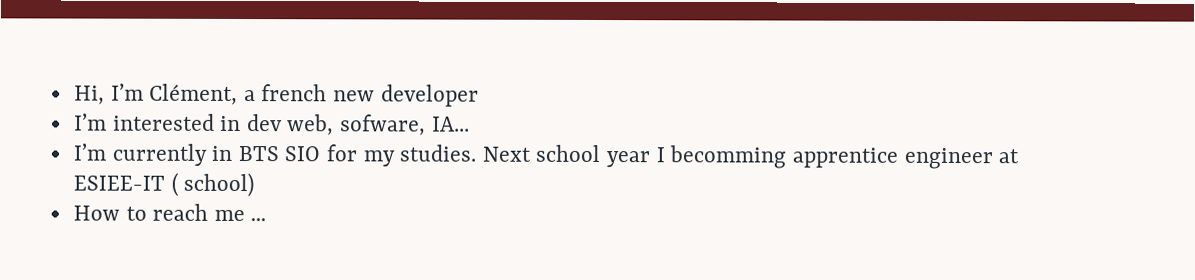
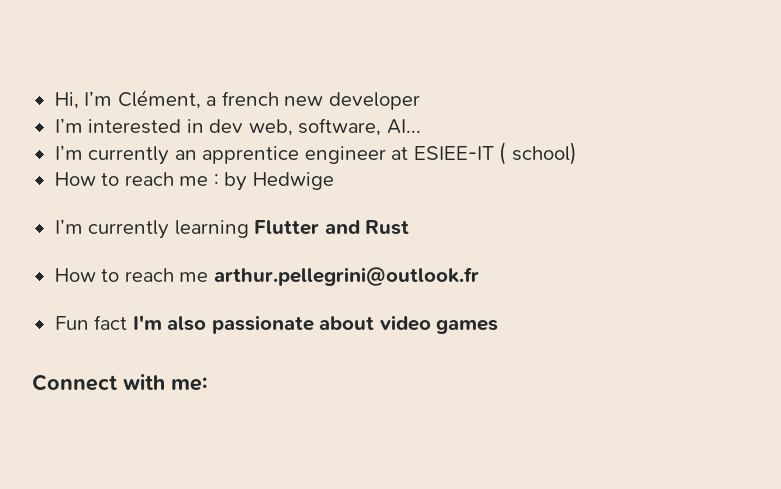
- I’m interested in dev web, sofware, IA...
- I’m currently in BTS SIO for my studies. Next school year I becomming apprentice engineer at ESIEE-IT ( school)
+ I’m interested in dev web, software, AI...
+ I’m currently an apprentice engineer at ESIEE-IT ( school)
- How to reach me ...
+ How to reach me : by Hedwige
+ I’m currently learning Flutter and Rust
+ How to reach me arthur.pellegrini@outlook.fr
+ Fun fact I'm also passionate about video games
+ Connect with me:

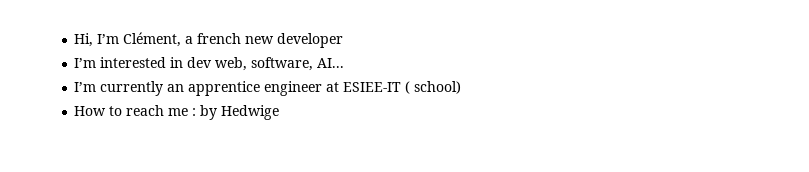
- I’m currently learning Flutter and Rust
- How to reach me arthur.pellegrini@outlook.fr
- Fun fact I'm also passionate about video games
- Connect with me:

